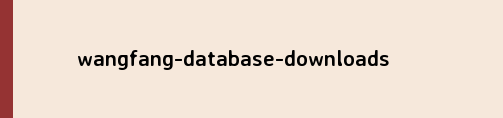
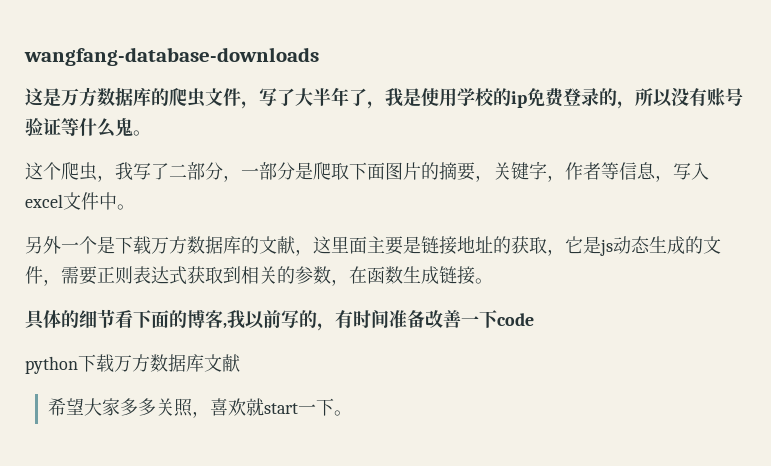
+ 这是万方数据库的爬虫文件，写了大半年了，我是使用学校的ip免费登录的，所以没有账号验证等什么鬼。
+ 这个爬虫，我写了二部分，一部分是爬取下面图片的摘要，关键字，作者等信息，写入excel文件中。
+ 另外一个是下载万方数据库的文献，这里面主要是链接地址的获取，它是js动态生成的文件，需要正则表达式获取到相关的参数，在函数生成链接。
+ 具体的细节看下面的博客,我以前写的，有时间准备改善一下code
+ python下载万方数据库文献
+ 希望大家多多关照，喜欢就start一下。

